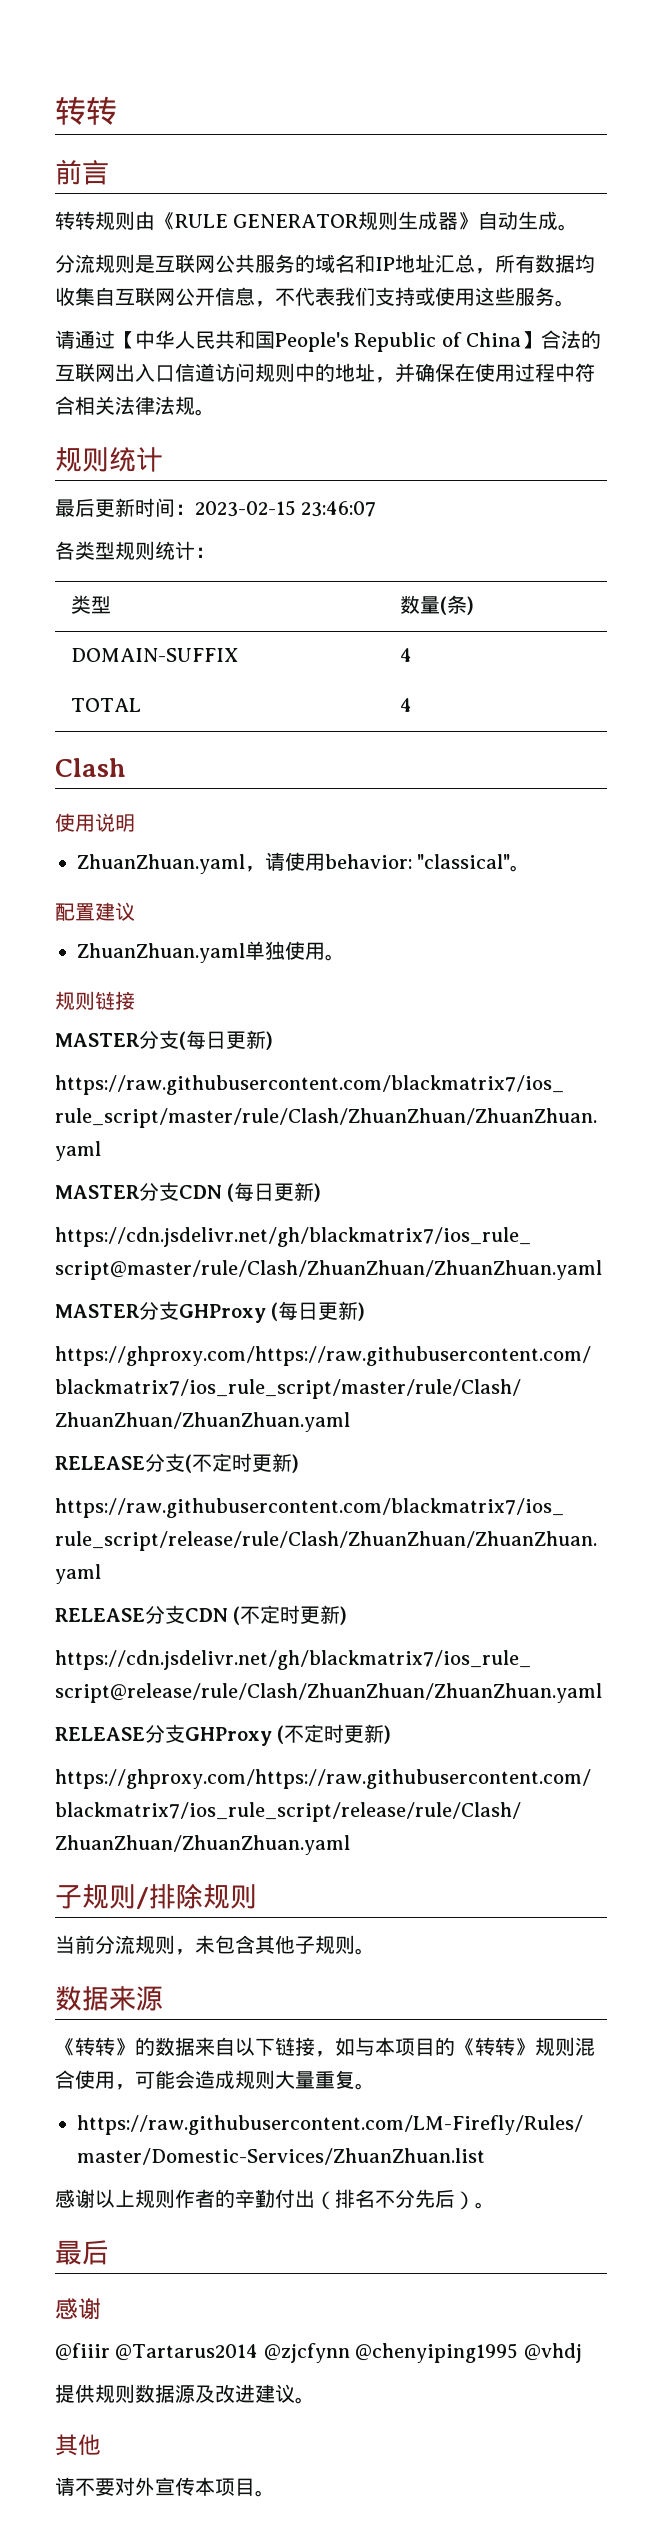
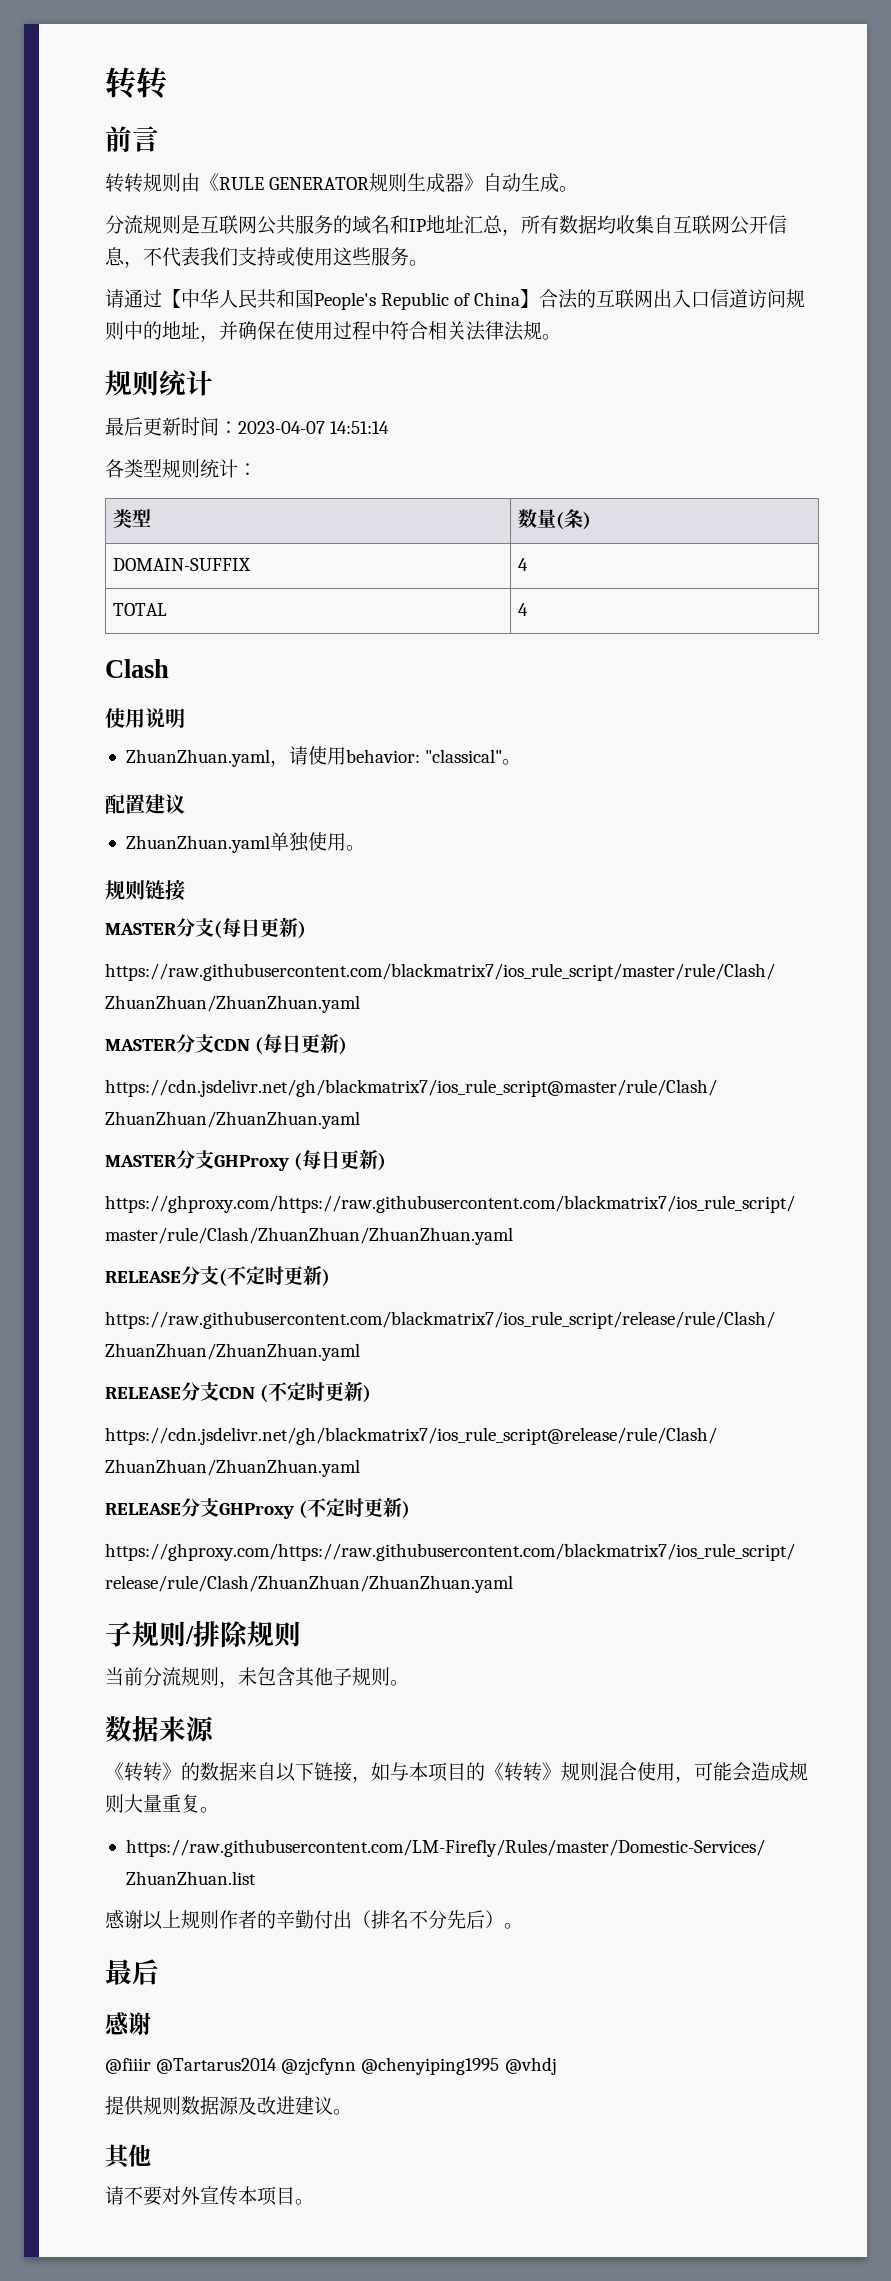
- 最后更新时间：2023-02-15 23:46:07
+ 最后更新时间：2023-04-07 14:51:14

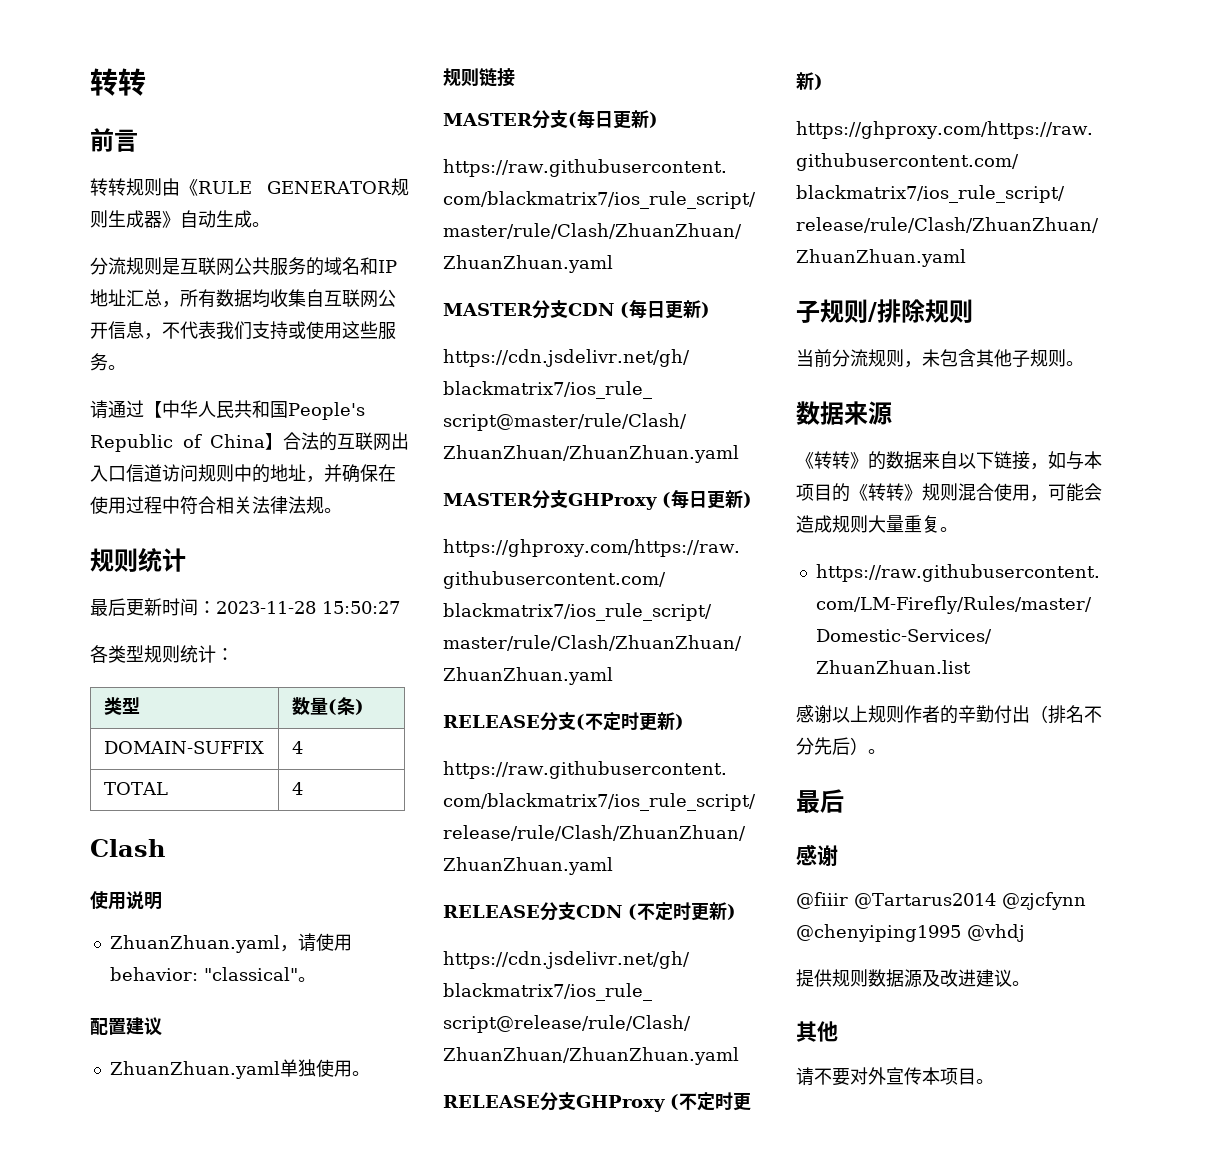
- 最后更新时间：2023-04-07 14:51:14
+ 最后更新时间：2023-11-28 15:50:27

